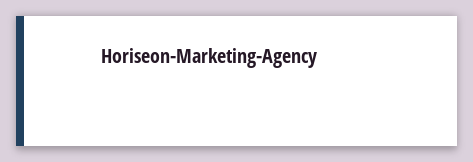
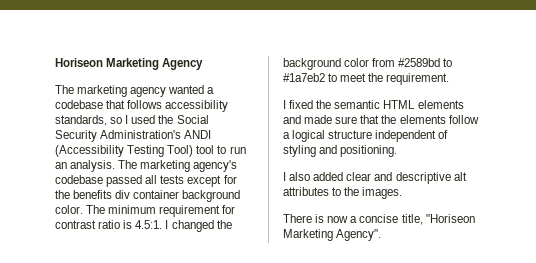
- Horiseon-Marketing-Agency
+ Horiseon Marketing Agency
+ The marketing agency wanted a codebase that follows accessibility standards, so I used the Social Security Administration's ANDI (Accessibility Testing Tool) tool to run an analysis. The marketing agency's codebase passed all tests except for the benefits div container background color. The minimum requirement for contrast ratio is 4.5:1. I changed the background color from #2589bd to #1a7eb2 to meet the requirement.
+ I fixed the semantic HTML elements and made sure that the elements follow a logical structure independent of styling and positioning.
+ I also added clear and descriptive alt attributes to the images.
+ There is now a concise title, "Horiseon Marketing Agency".

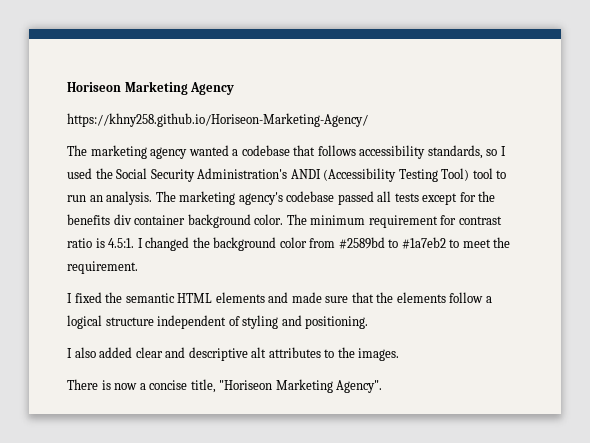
+ https://khny258.github.io/Horiseon-Marketing-Agency/

